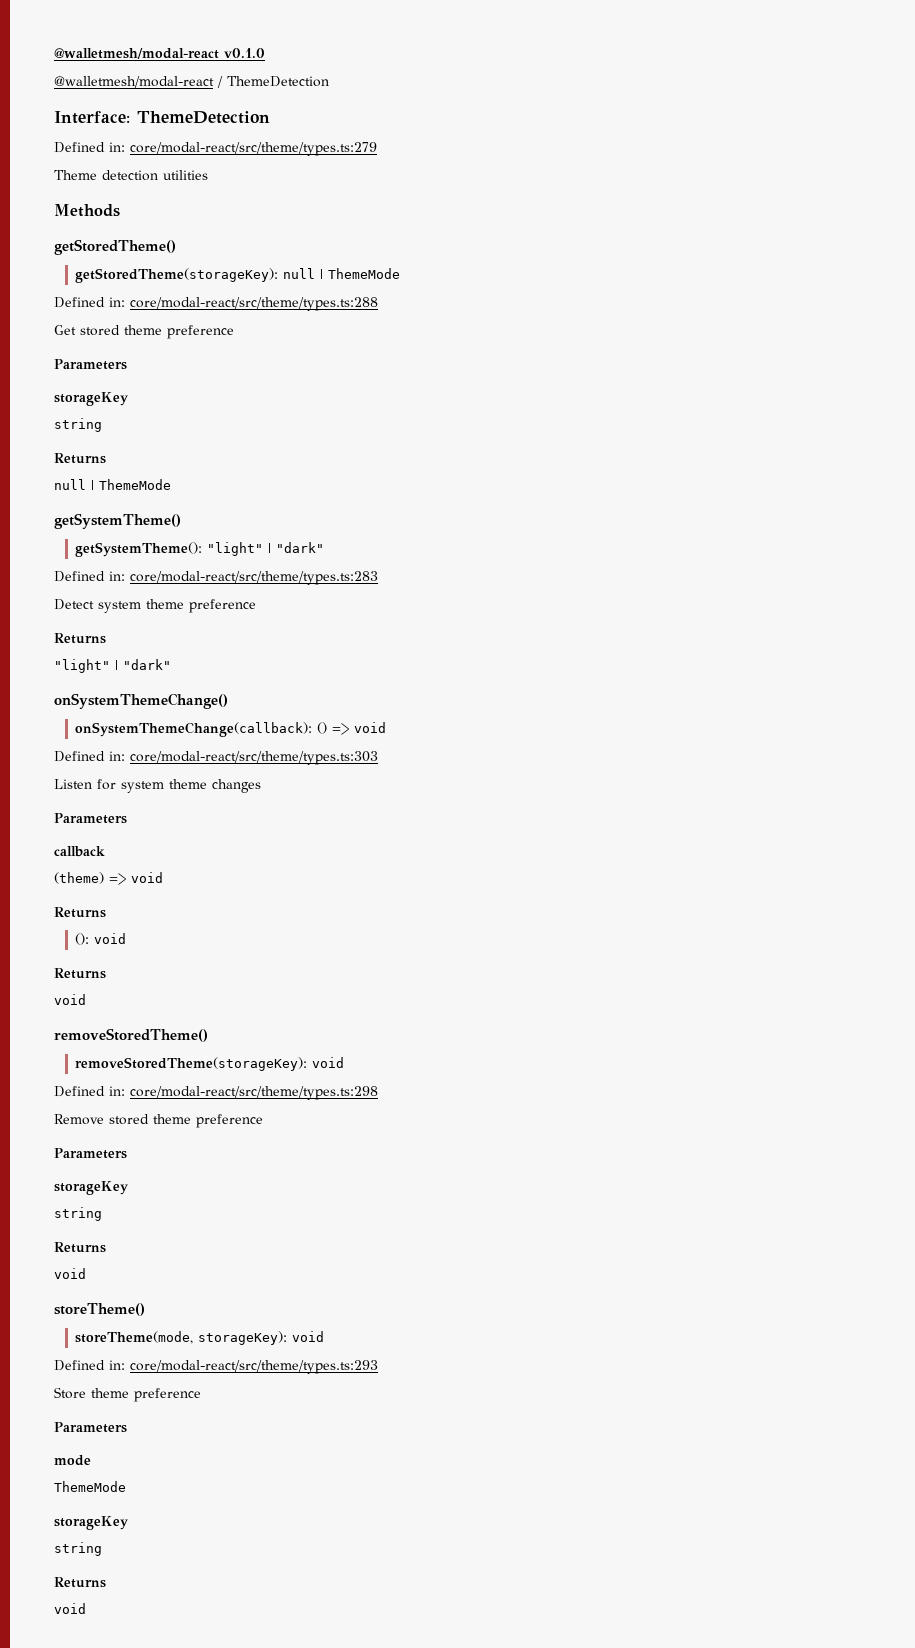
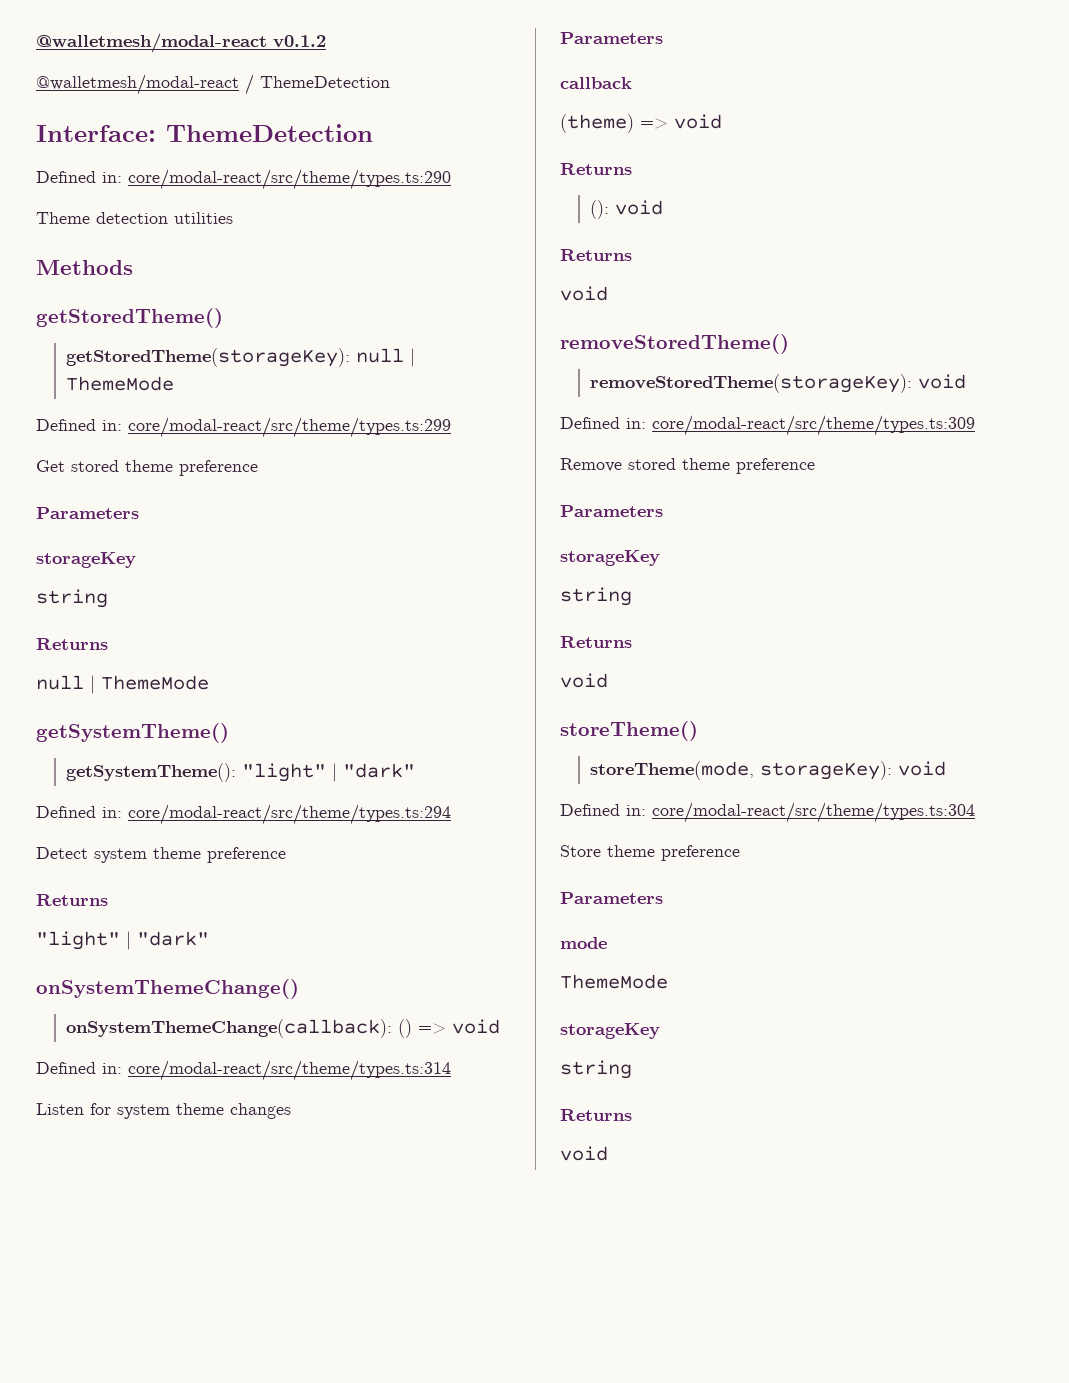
- @walletmesh/modal-react v0.1.0
+ @walletmesh/modal-react v0.1.2
- Defined in: core/modal-react/src/theme/types.ts:279
+ Defined in: core/modal-react/src/theme/types.ts:290
- Defined in: core/modal-react/src/theme/types.ts:288
+ Defined in: core/modal-react/src/theme/types.ts:299
- Defined in: core/modal-react/src/theme/types.ts:283
+ Defined in: core/modal-react/src/theme/types.ts:294
- Defined in: core/modal-react/src/theme/types.ts:303
+ Defined in: core/modal-react/src/theme/types.ts:314
- Defined in: core/modal-react/src/theme/types.ts:298
+ Defined in: core/modal-react/src/theme/types.ts:309
- Defined in: core/modal-react/src/theme/types.ts:293
+ Defined in: core/modal-react/src/theme/types.ts:304

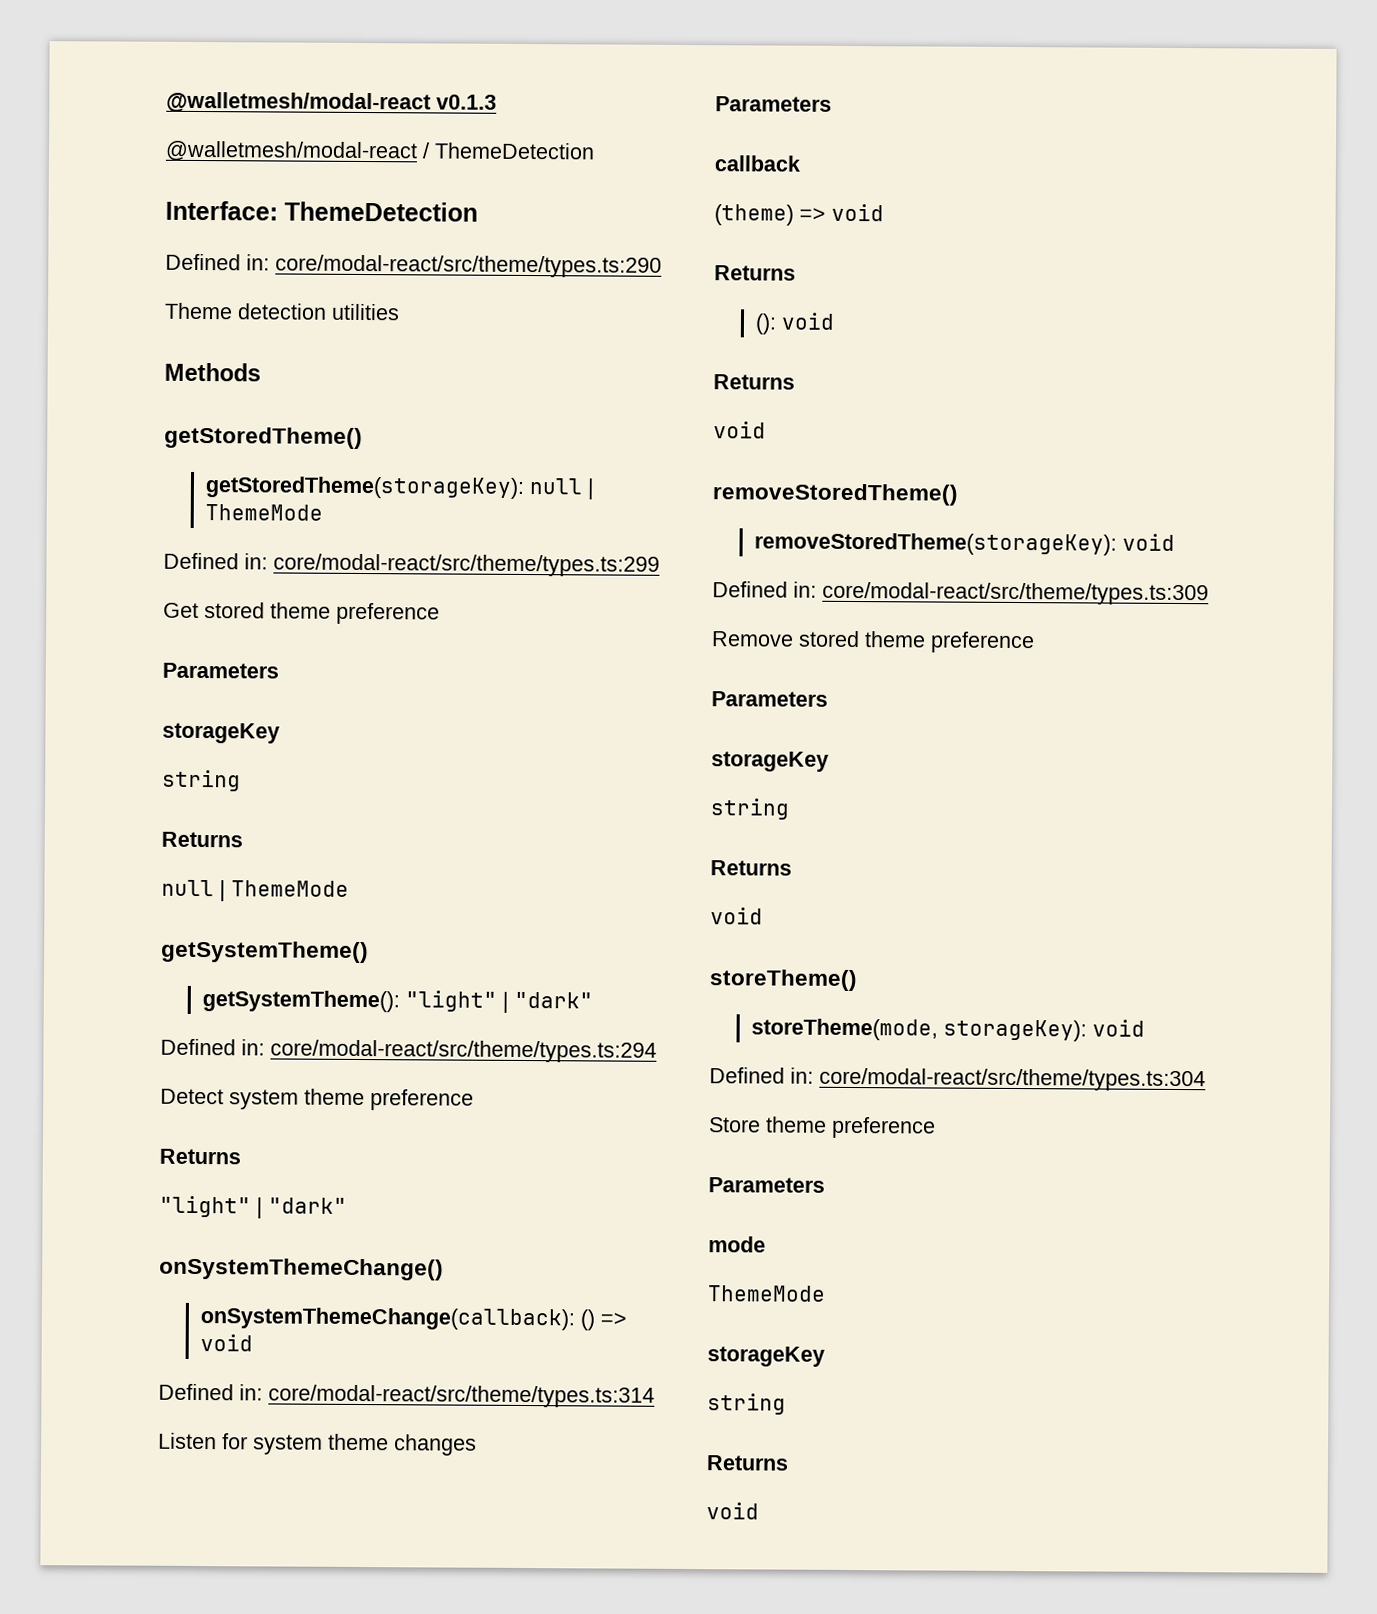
- @walletmesh/modal-react v0.1.2
+ @walletmesh/modal-react v0.1.3

